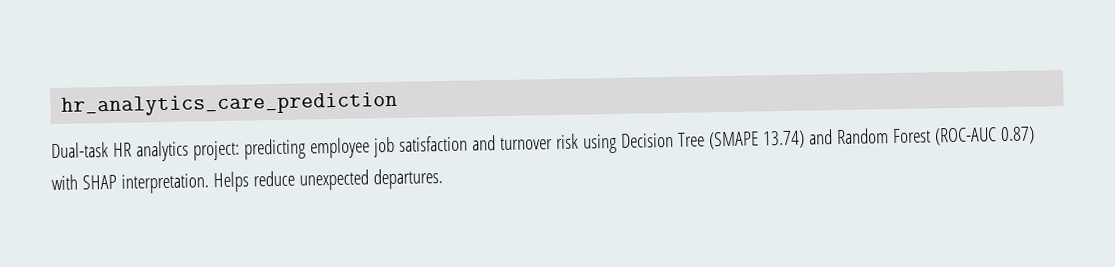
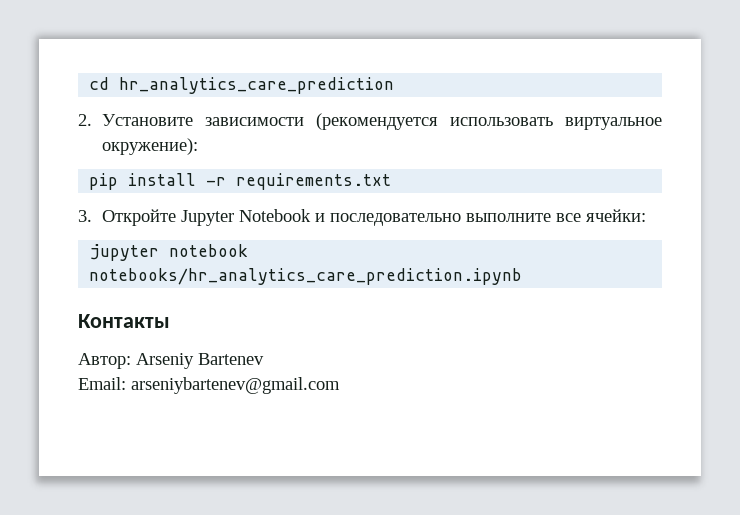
- hr_analytics_care_prediction
+ cd hr_analytics_care_prediction
- Dual-task HR analytics project: predicting employee job satisfaction and turnover risk using Decision Tree (SMAPE 13.74) and Random Forest (ROC-AUC 0.87) with SHAP interpretation. Helps reduce unexpected departures.
+ 2. Установите зависимости (рекомендуется использовать виртуальное окружение):
+ pip install -r requirements.txt
+ 3. Откройте Jupyter Notebook и последовательно выполните все ячейки:
+ jupyter notebook notebooks/hr_analytics_care_prediction.ipynb
+ Контакты
+ Автор: Arseniy Bartenev
+ Email: arseniybartenev@gmail.com

